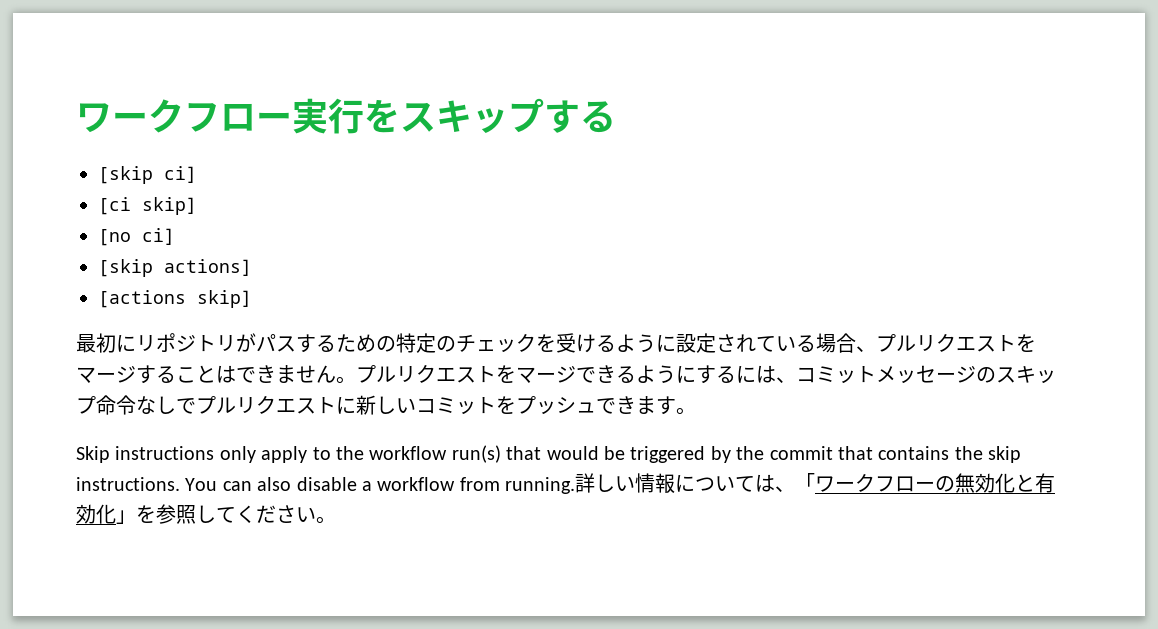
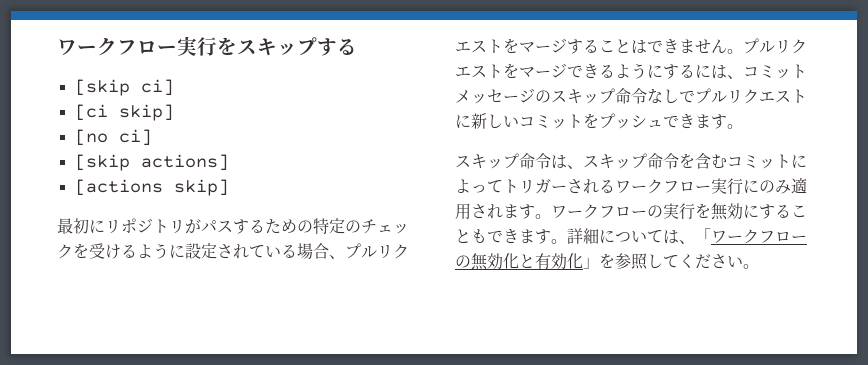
- Skip instructions only apply to the workflow run(s) that would be triggered by the commit that contains the skip instructions. You can also disable a workflow from running.詳しい情報については、「ワークフローの無効化と有効化」を参照してください。
+ スキップ命令は、スキップ命令を含むコミットによってトリガーされるワークフロー実行にのみ適用されます。ワークフローの実行を無効にすることもできます。詳細については、「ワークフローの無効化と有効化」を参照してください。

